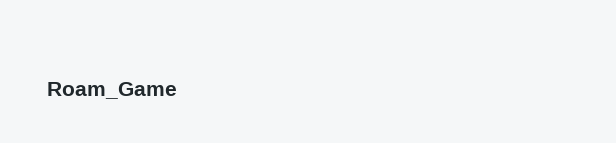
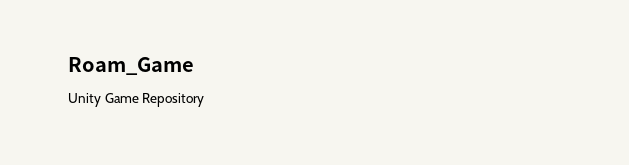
+ Unity Game Repository

